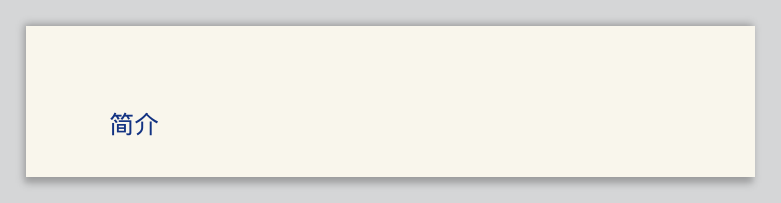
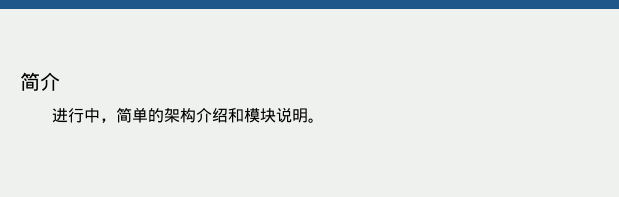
+ 进行中，简单的架构介绍和模块说明。

